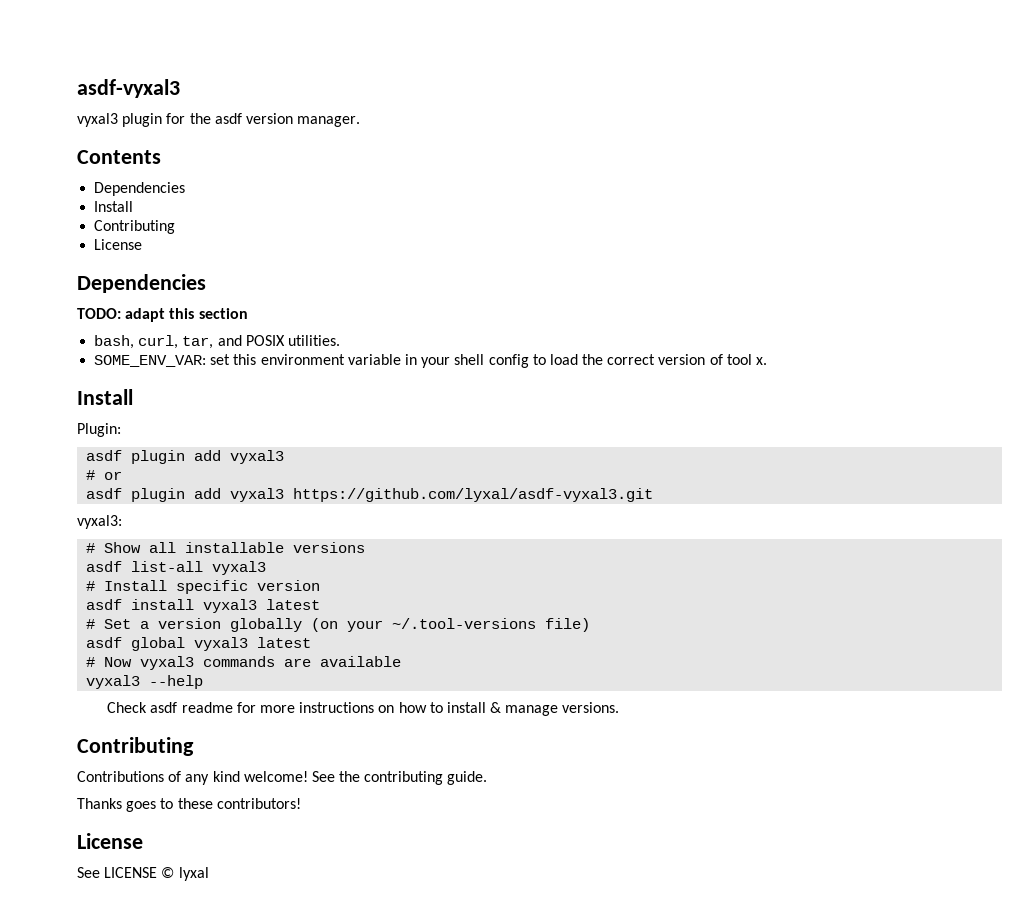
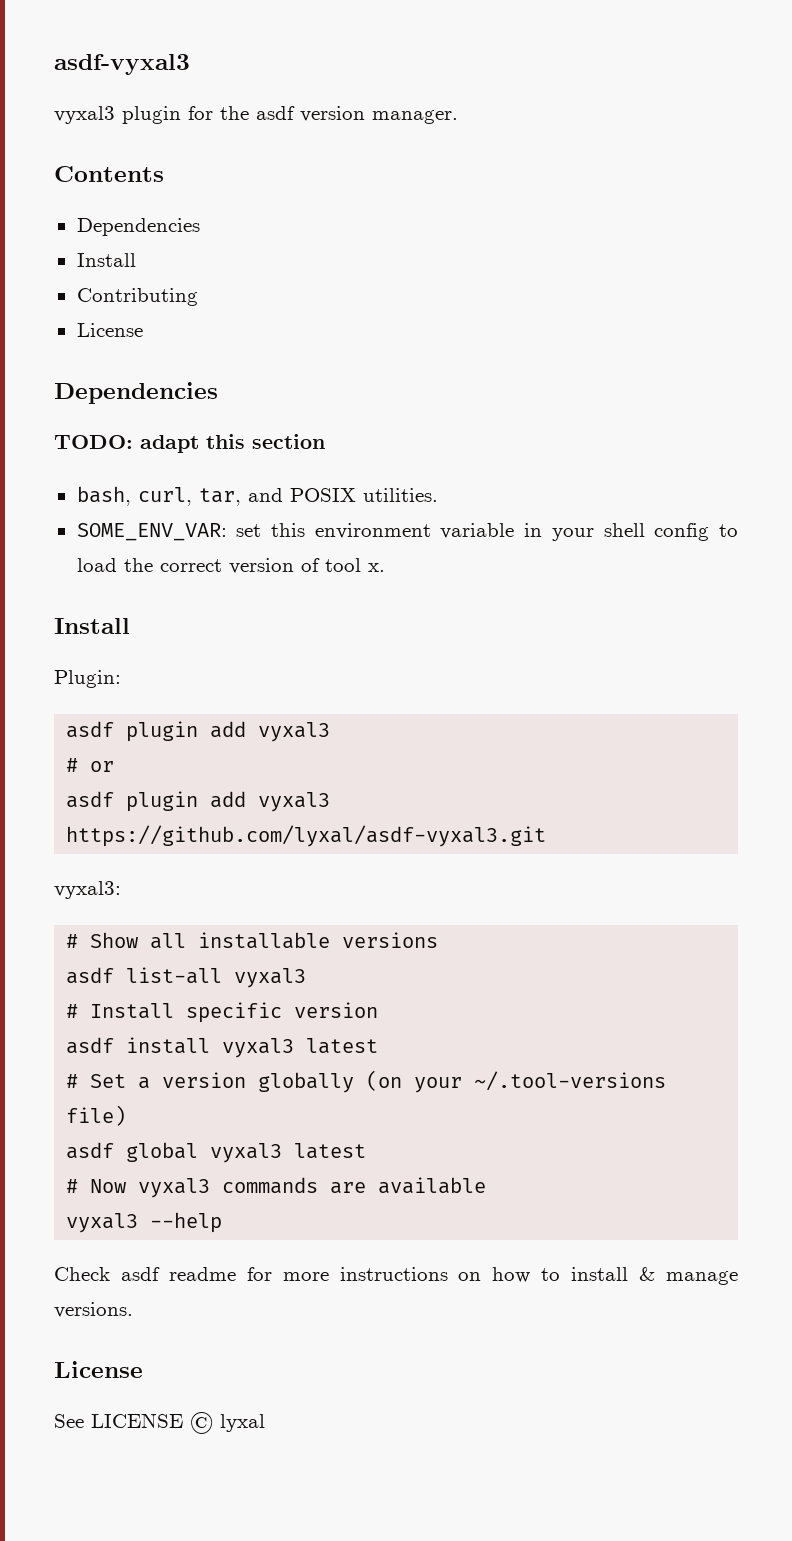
  Check asdf readme for more instructions on how to install & manage versions.
- Contributing
- Contributions of any kind welcome! See the contributing guide.
- Thanks goes to these contributors!

